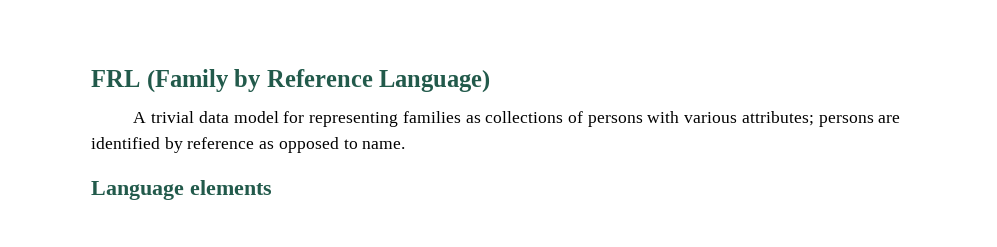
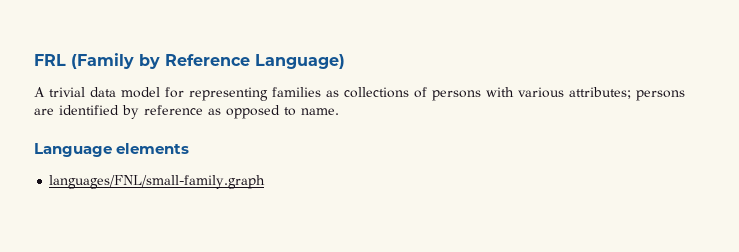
+ languages/FNL/small-family.graph

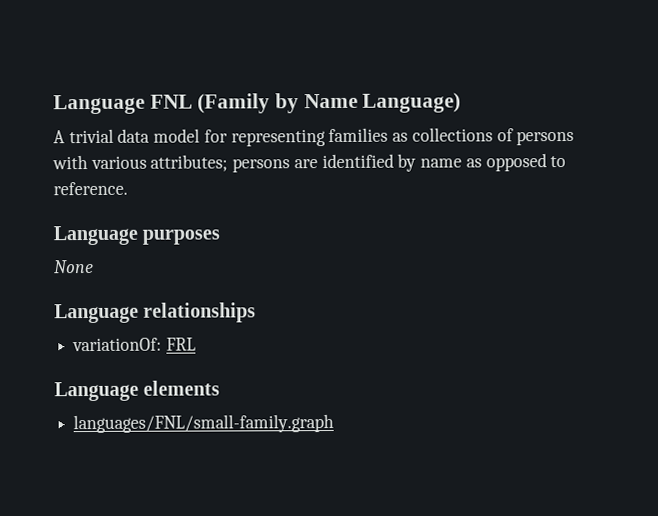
- FRL (Family by Reference Language)
+ Language FNL (Family by Name Language)
- A trivial data model for representing families as collections of persons with various attributes; persons are identified by reference as opposed to name.
+ A trivial data model for representing families as collections of persons with various attributes; persons are identified by name as opposed to reference.
+ Language purposes
+ None
+ Language relationships
+ variationOf: FRL

